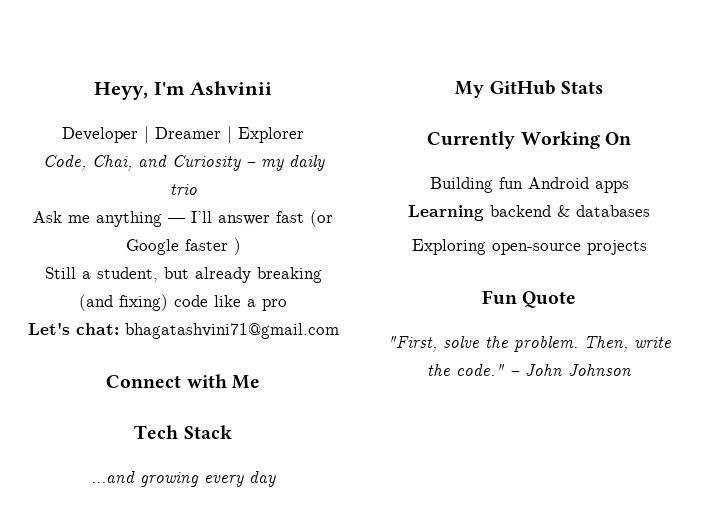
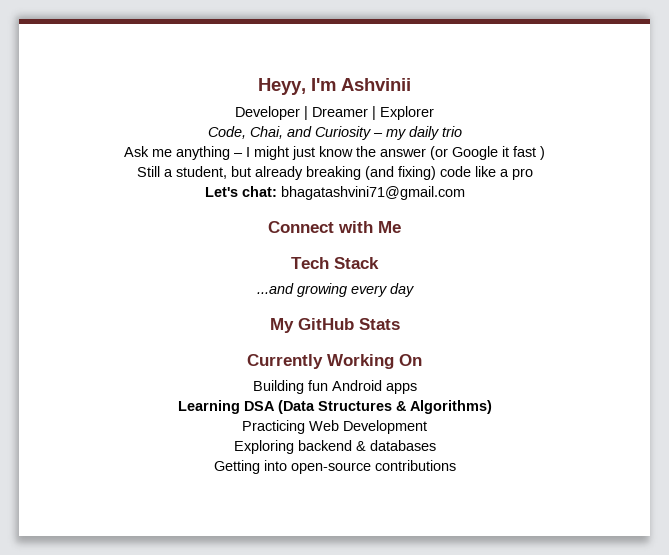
- Ask me anything — I’ll answer fast (or Google faster )
+ Ask me anything – I might just know the answer (or Google it fast )
- Learning backend & databases
- Exploring open-source projects
- Fun Quote
- "First, solve the problem. Then, write the code." – John Johnson
+ Learning DSA (Data Structures & Algorithms)
+ Practicing Web Development
+ Exploring backend & databases
+ Getting into open-source contributions

